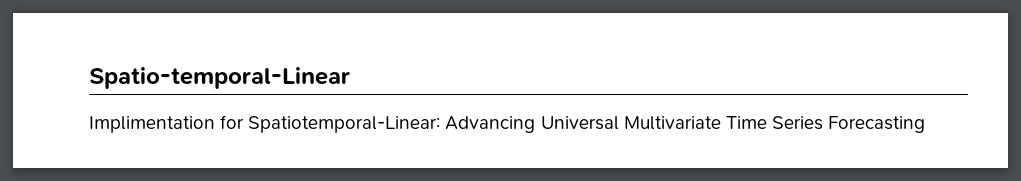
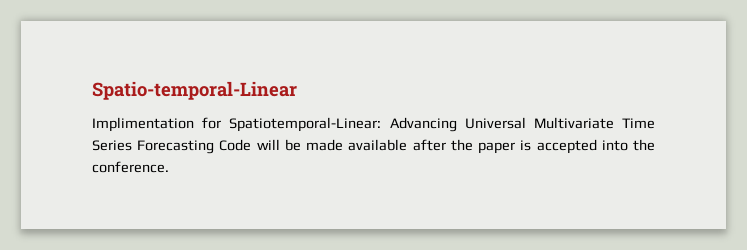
- Implimentation for Spatiotemporal-Linear: Advancing Universal Multivariate Time Series Forecasting
+ Implimentation for Spatiotemporal-Linear: Advancing Universal Multivariate Time Series Forecasting Code will be made available after the paper is accepted into the conference.

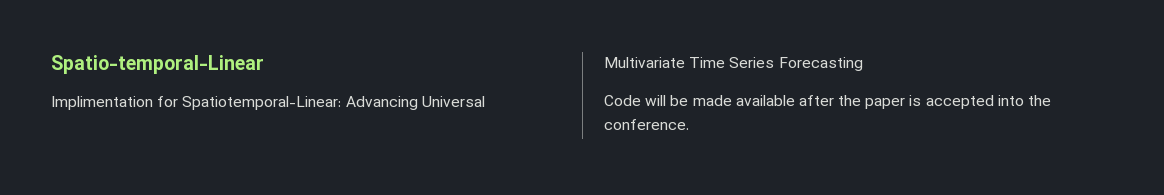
- Implimentation for Spatiotemporal-Linear: Advancing Universal Multivariate Time Series Forecasting Code will be made available after the paper is accepted into the conference.
+ Implimentation for Spatiotemporal-Linear: Advancing Universal Multivariate Time Series Forecasting
+ Code will be made available after the paper is accepted into the conference.

